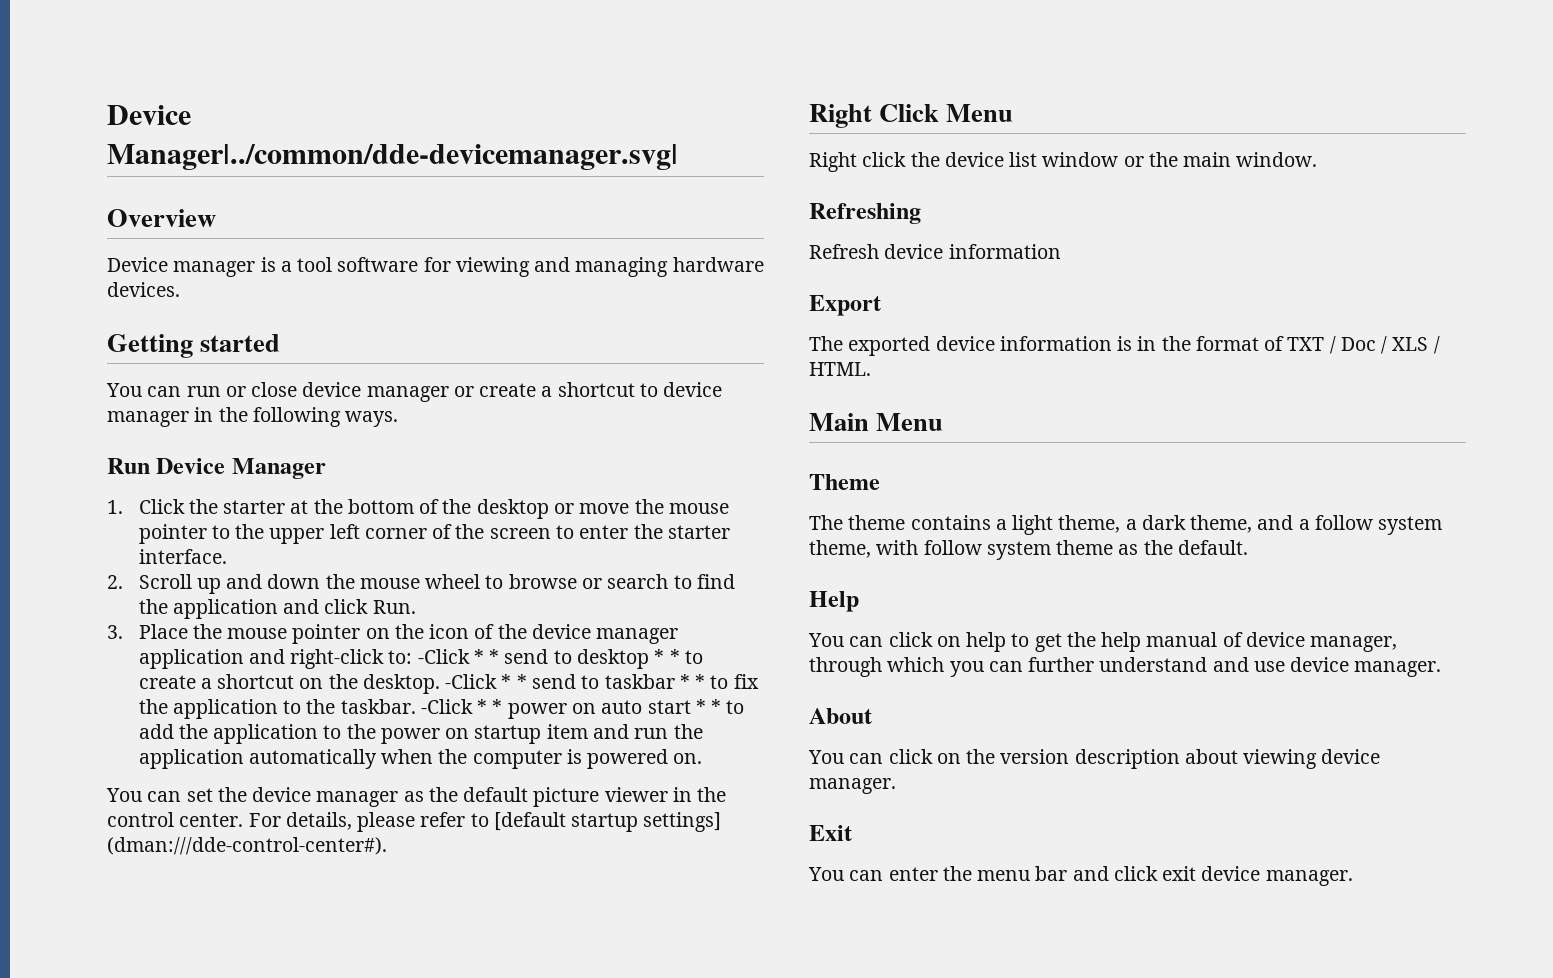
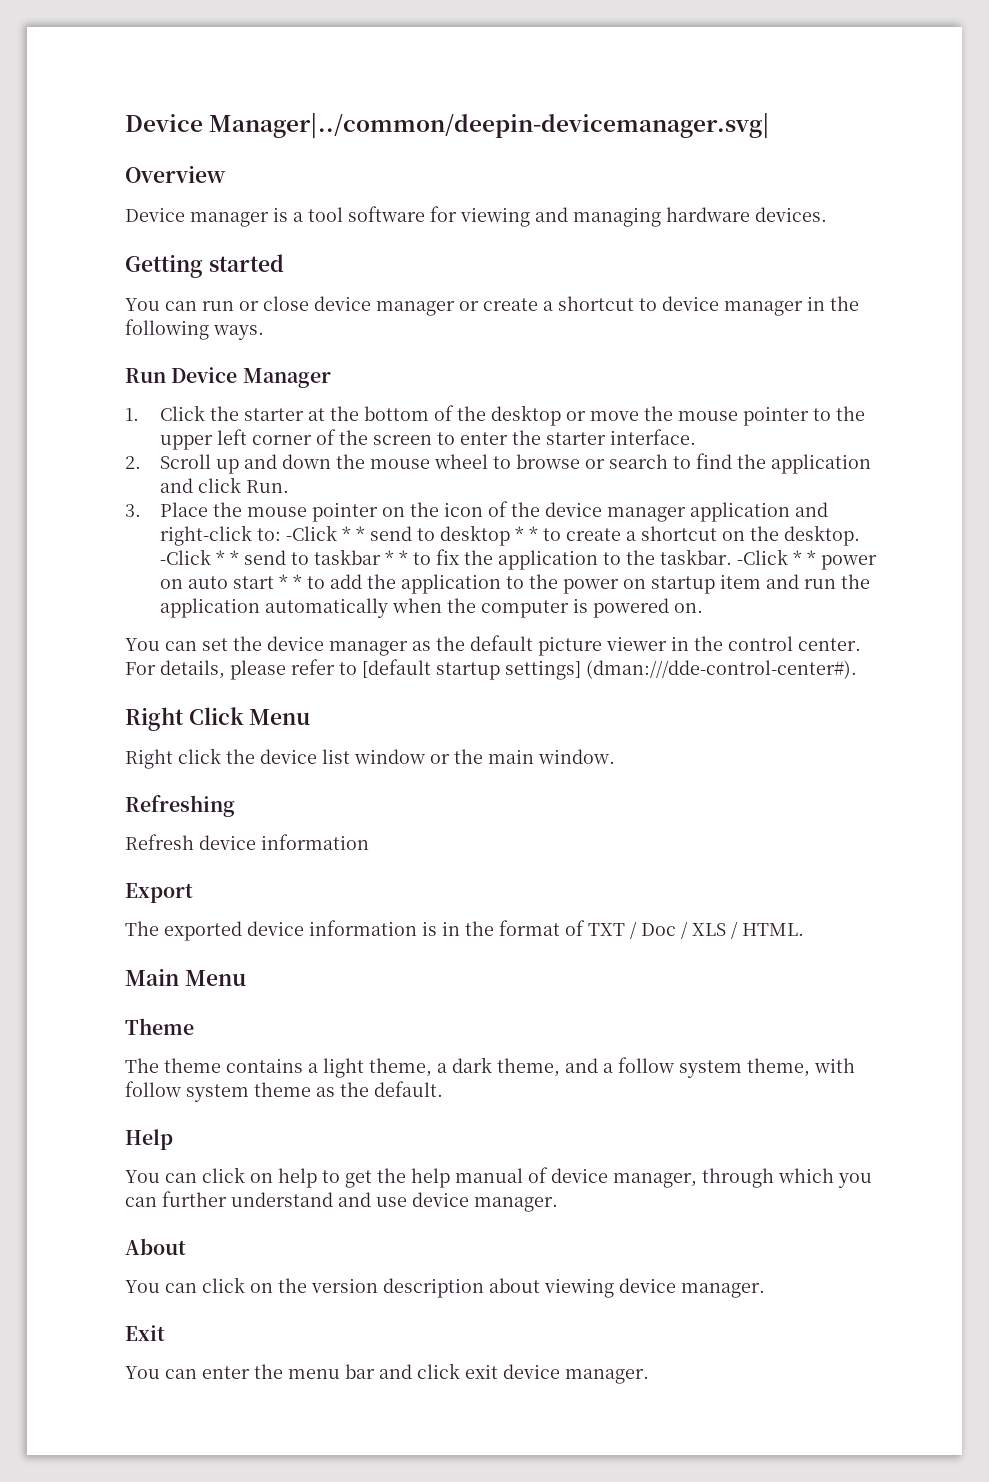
- Device Manager|../common/dde-devicemanager.svg|
+ Device Manager|../common/deepin-devicemanager.svg|

